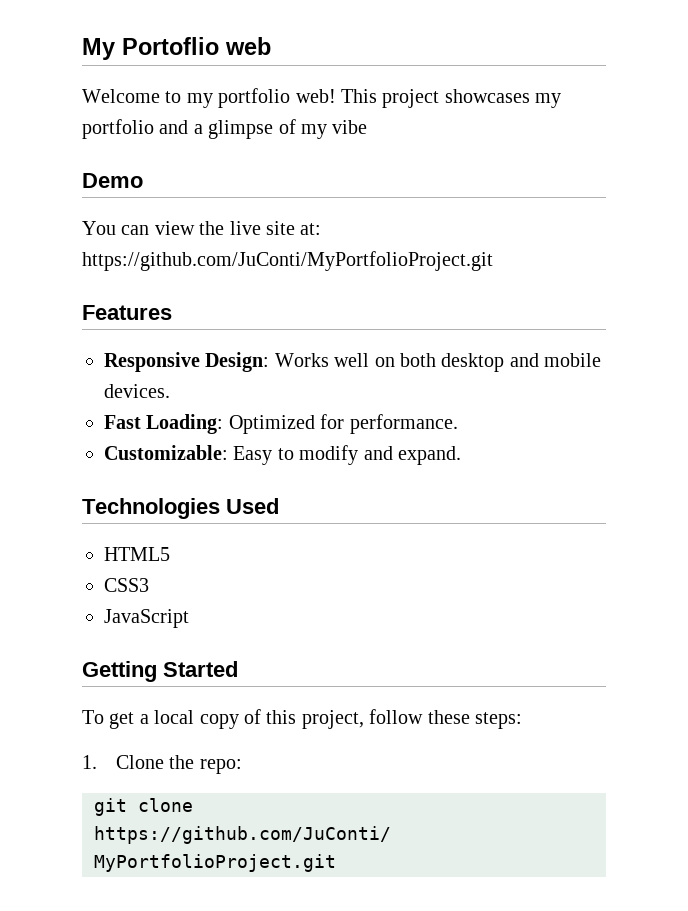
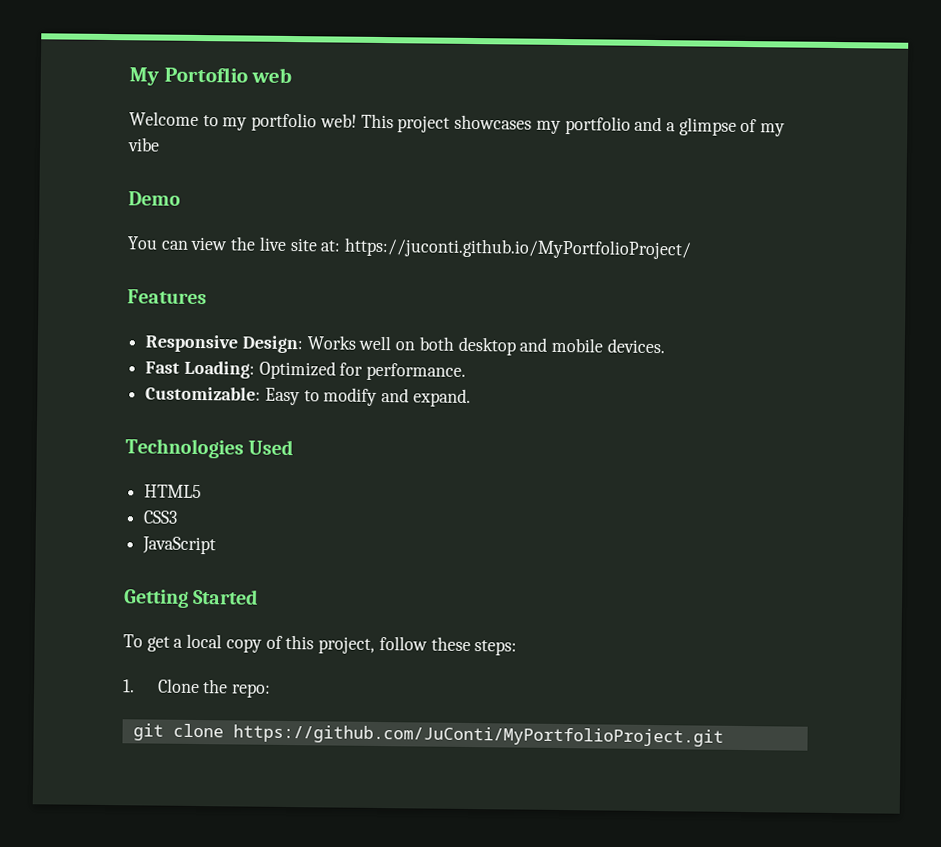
- You can view the live site at: https://github.com/JuConti/MyPortfolioProject.git
+ You can view the live site at: https://juconti.github.io/MyPortfolioProject/

